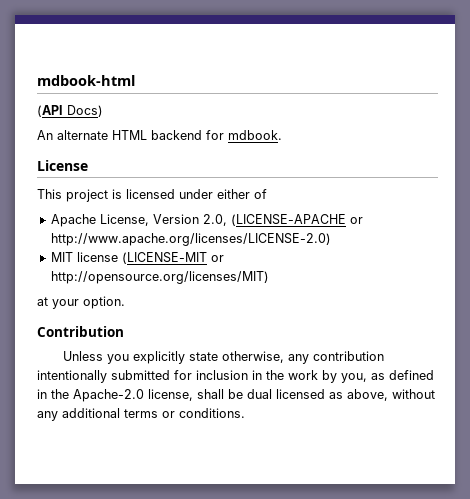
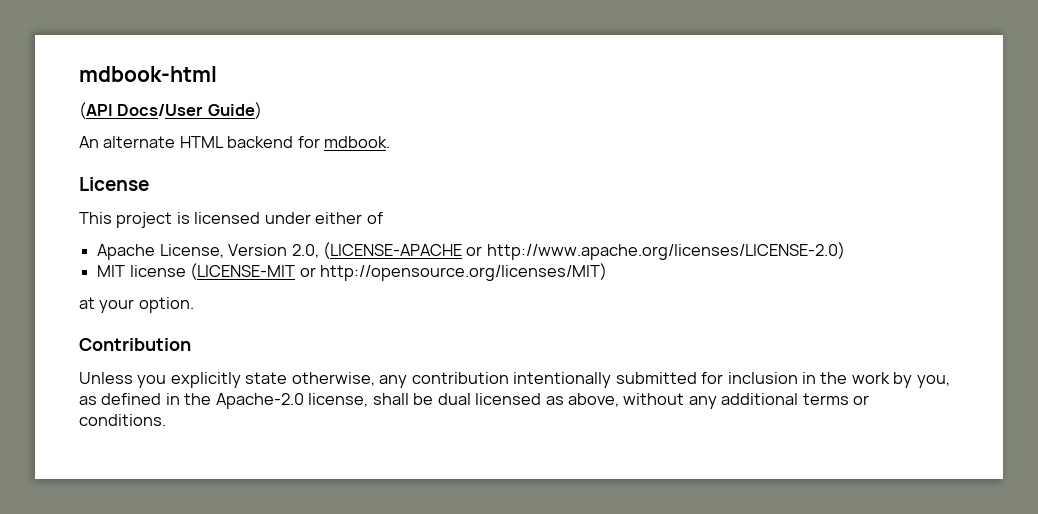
- (API Docs)
+ (API Docs/User Guide)

